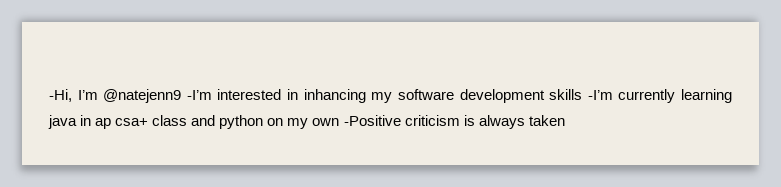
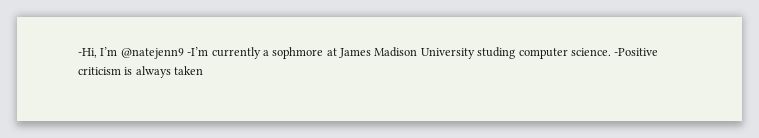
- -Hi, I’m @natejenn9 -I’m interested in inhancing my software development skills -I’m currently learning java in ap csa+ class and python on my own -Positive criticism is always taken
+ -Hi, I’m @natejenn9 -I’m currently a sophmore at James Madison University studing computer science. -Positive criticism is always taken

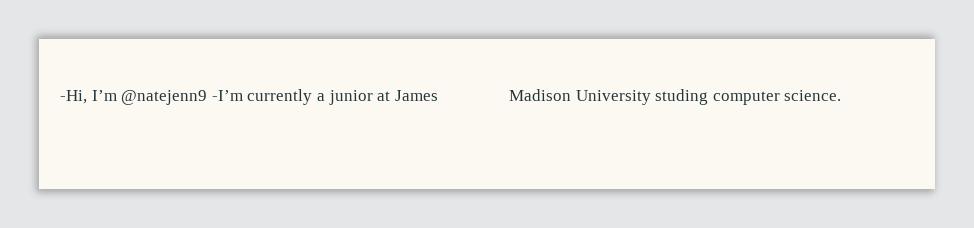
- -Hi, I’m @natejenn9 -I’m currently a sophmore at James Madison University studing computer science. -Positive criticism is always taken
+ -Hi, I’m @natejenn9 -I’m currently a junior at James Madison University studing computer science.

